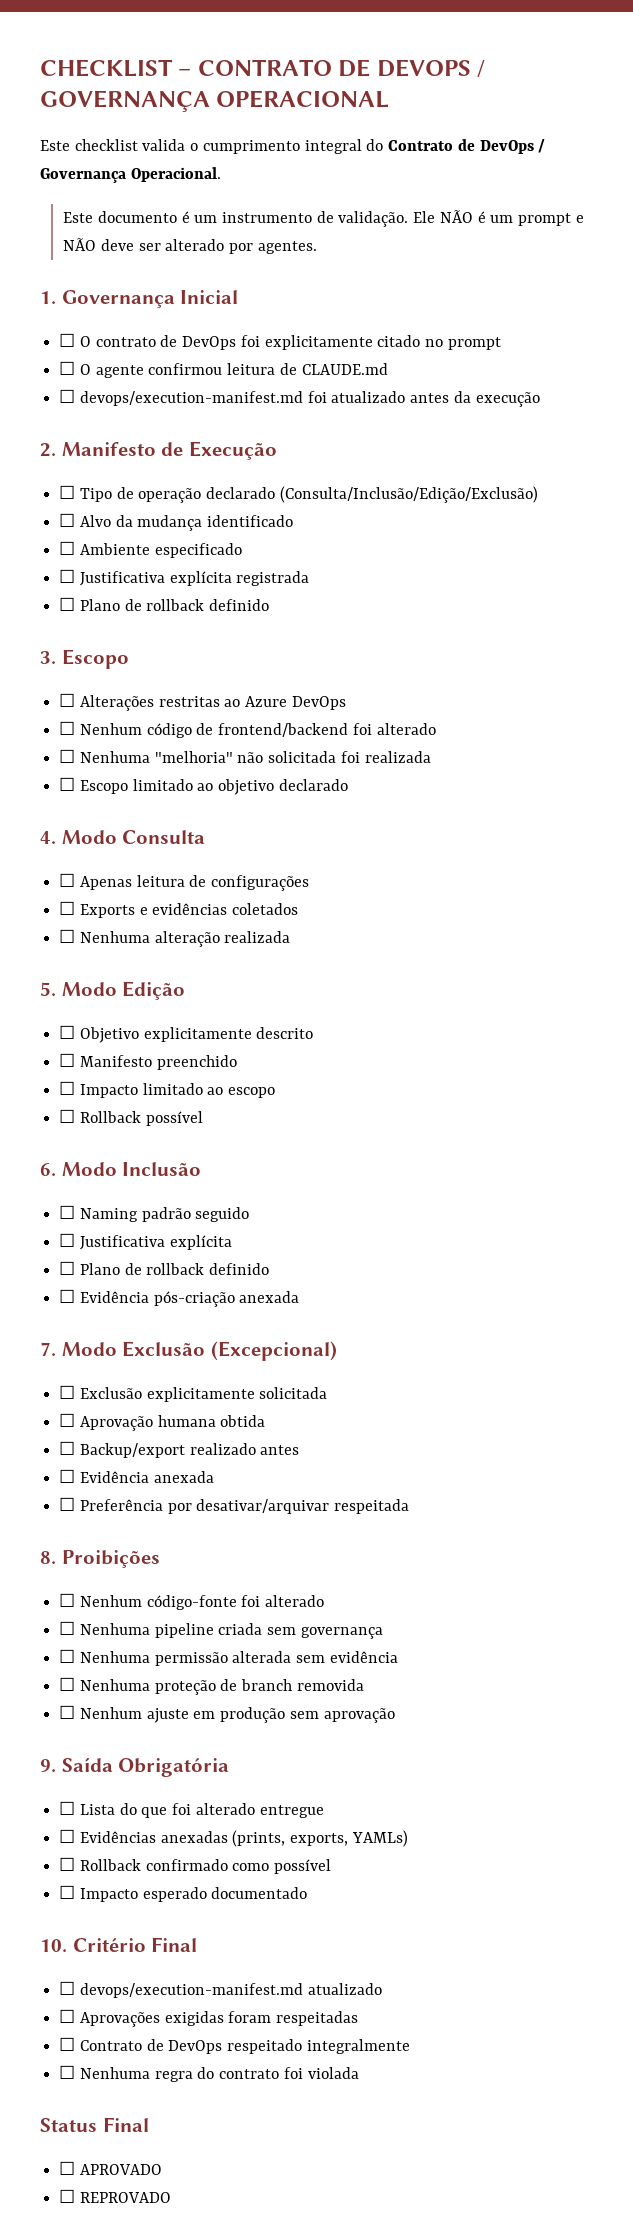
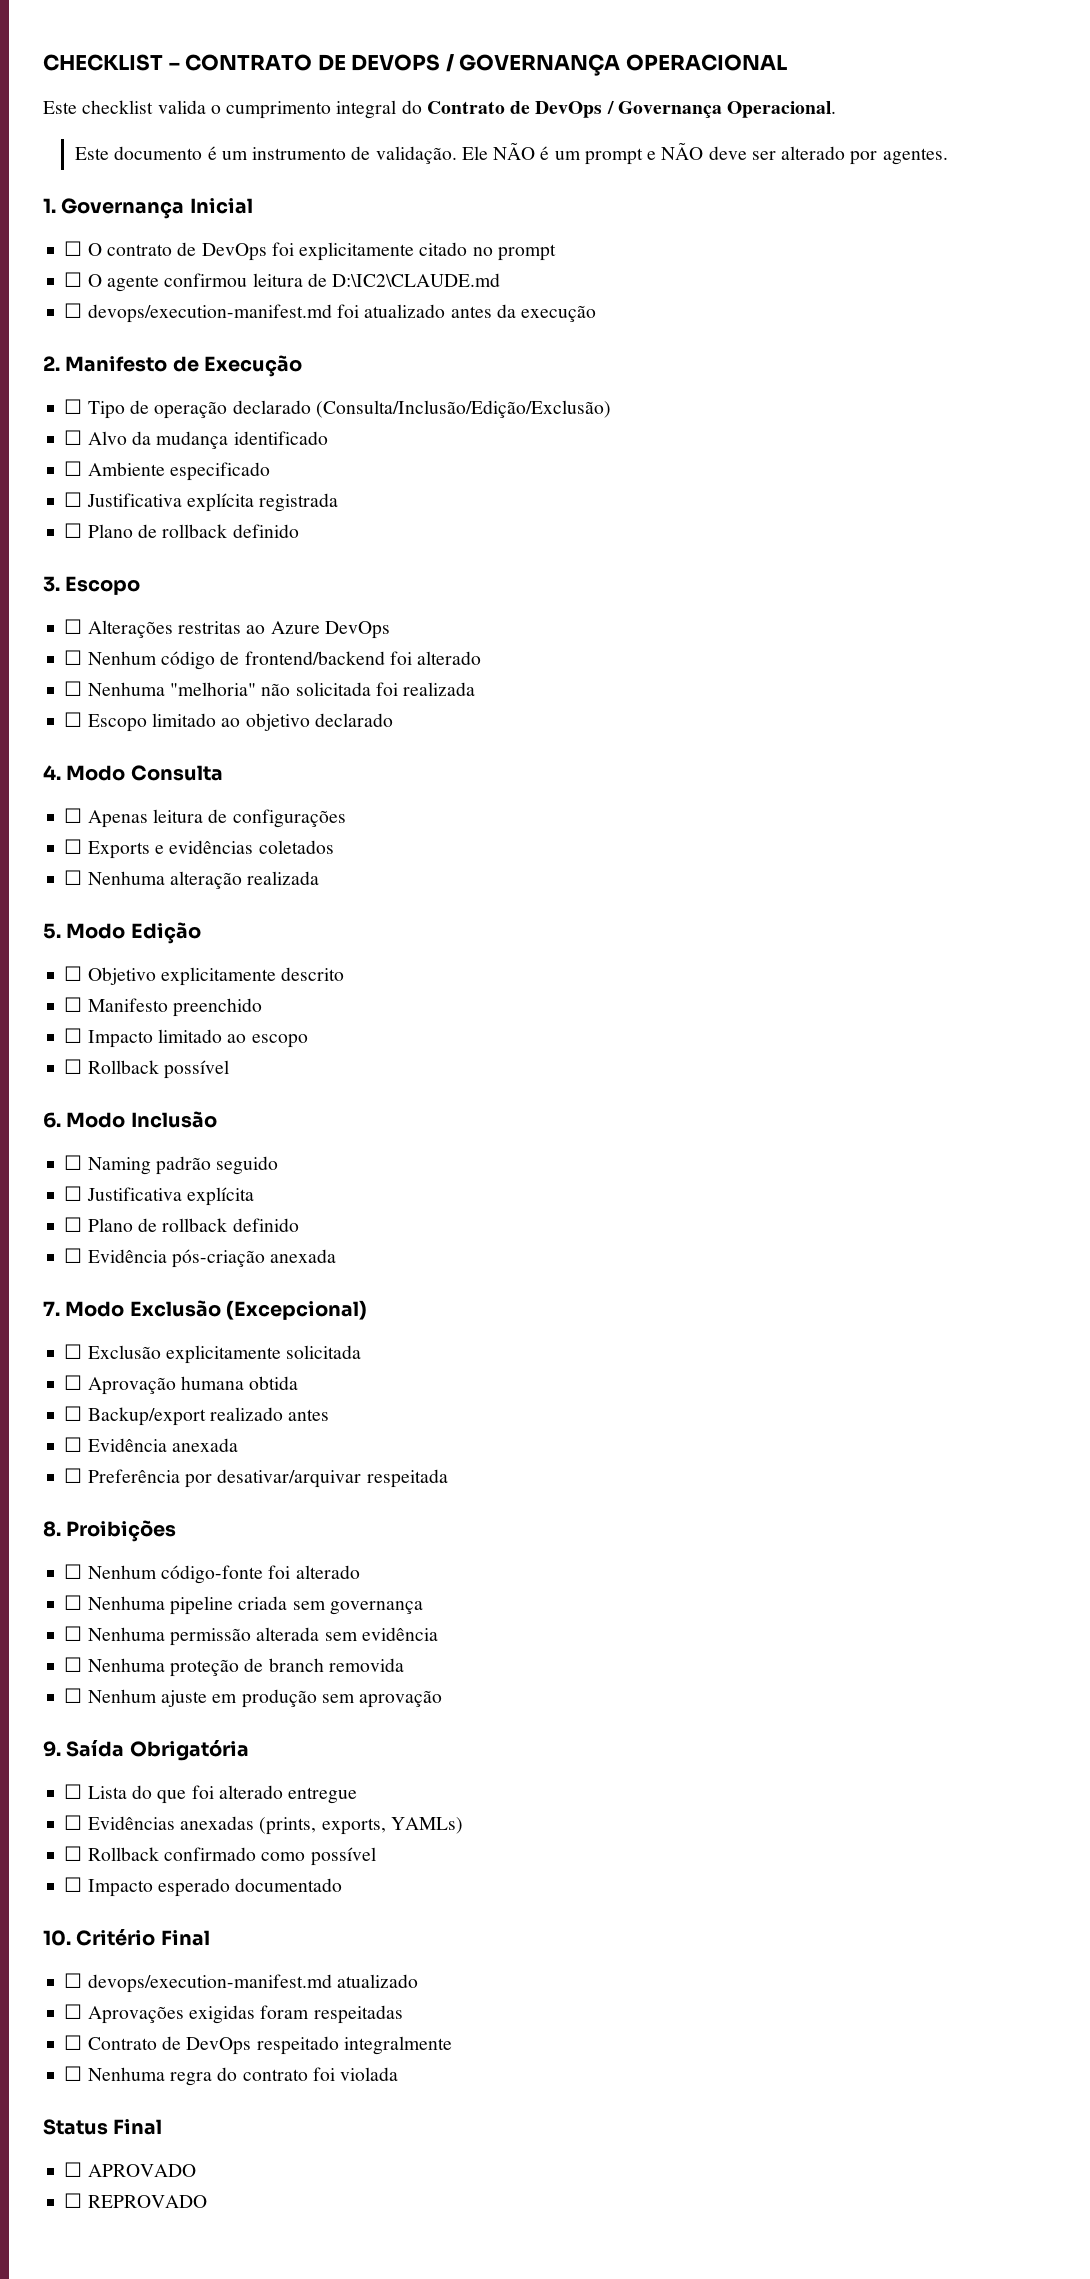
- ☐ O agente confirmou leitura de CLAUDE.md
+ ☐ O agente confirmou leitura de D:\IC2\CLAUDE.md

